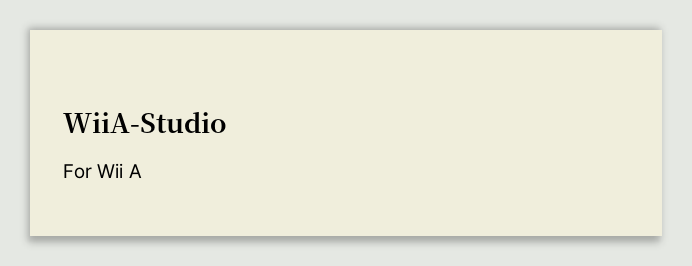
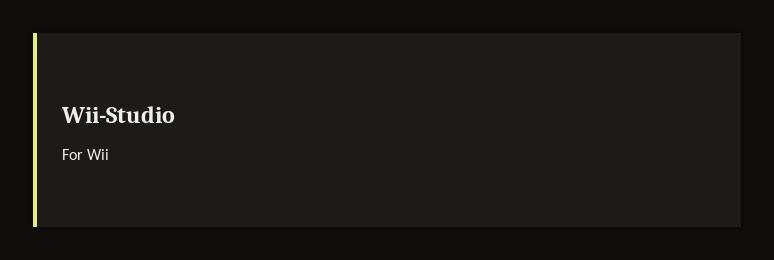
- WiiA-Studio
+ Wii-Studio
- For Wii A
+ For Wii

